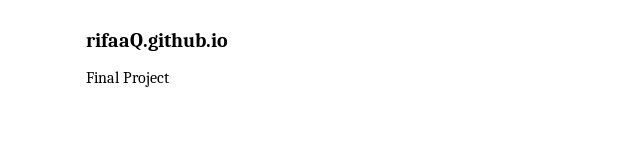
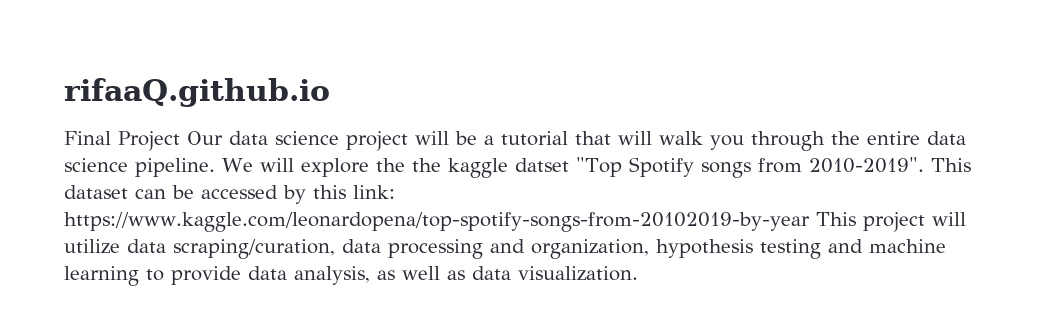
- Final Project
+ Final Project Our data science project will be a tutorial that will walk you through the entire data science pipeline. We will explore the the kaggle datset "Top Spotify songs from 2010-2019". This dataset can be accessed by this link: https://www.kaggle.com/leonardopena/top-spotify-songs-from-20102019-by-year This project will utilize data scraping/curation, data processing and organization, hypothesis testing and machine learning to provide data analysis, as well as data visualization.

